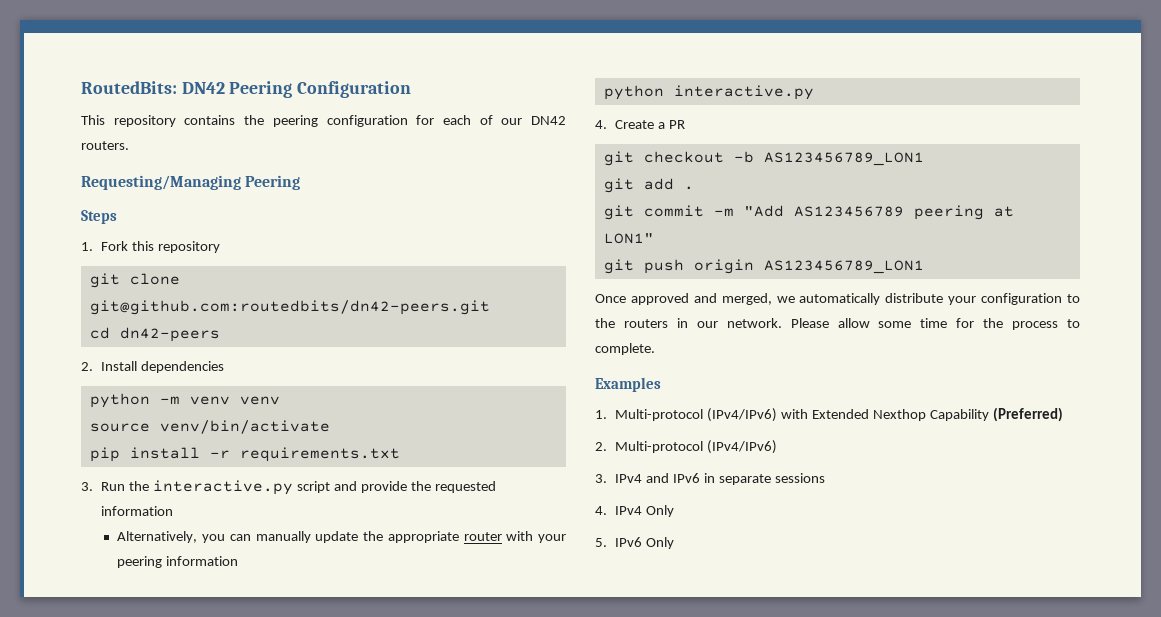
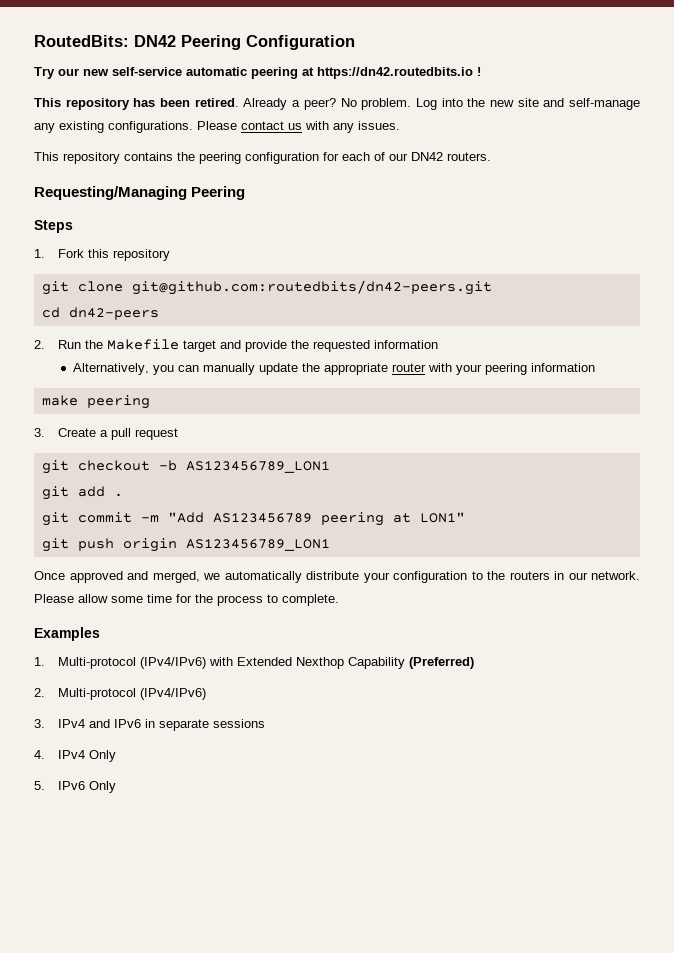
+ Try our new self-service automatic peering at https://dn42.routedbits.io !
+ This repository has been retired. Already a peer? No problem. Log into the new site and self-manage any existing configurations. Please contact us with any issues.
- 2. Install dependencies
- python -m venv venv
- source venv/bin/activate
- pip install -r requirements.txt
- 3. Run the interactive.py script and provide the requested information
+ 2. Run the Makefile target and provide the requested information
- python interactive.py
- 4. Create a PR
+ make peering
+ 3. Create a pull request

